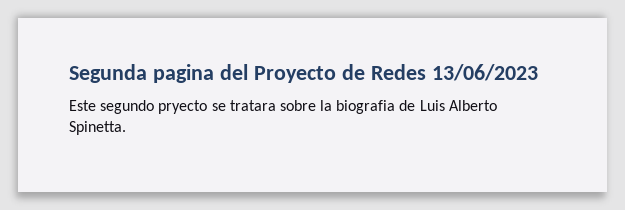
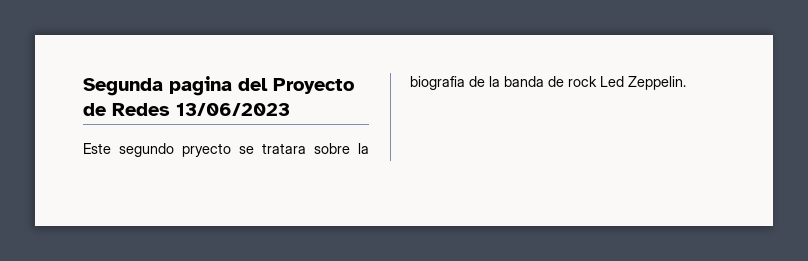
- Este segundo pryecto se tratara sobre la biografia de Luis Alberto Spinetta.
+ Este segundo pryecto se tratara sobre la biografia de la banda de rock Led Zeppelin.

